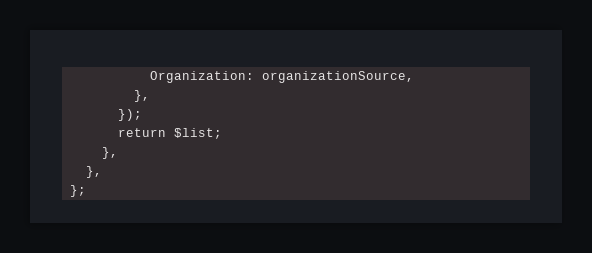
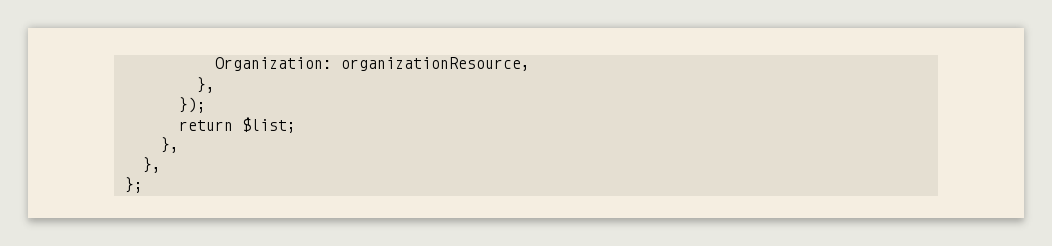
- Organization: organizationSource,
+ Organization: organizationResource,

